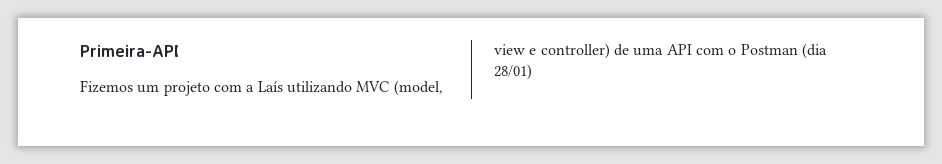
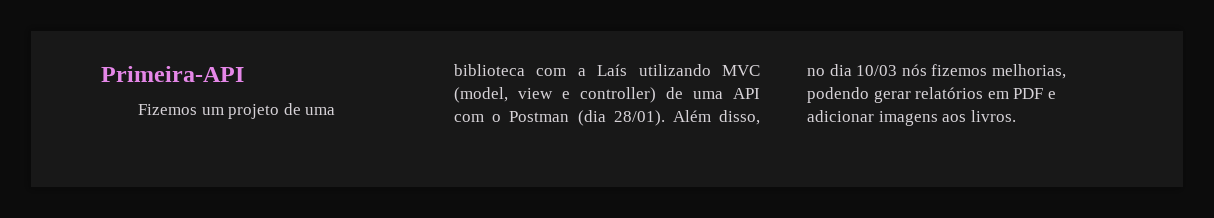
- Fizemos um projeto com a Laís utilizando MVC (model, view e controller) de uma API com o Postman (dia 28/01)
+ Fizemos um projeto de uma biblioteca com a Laís utilizando MVC (model, view e controller) de uma API com o Postman (dia 28/01). Além disso, no dia 10/03 nós fizemos melhorias, podendo gerar relatórios em PDF e adicionar imagens aos livros.

